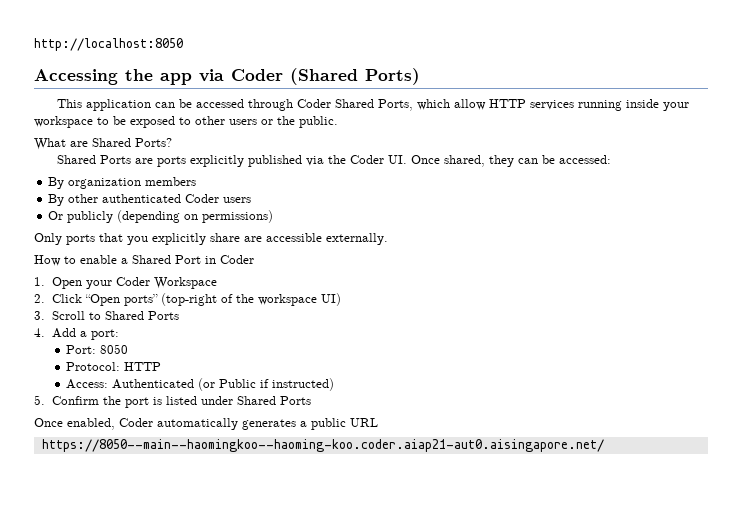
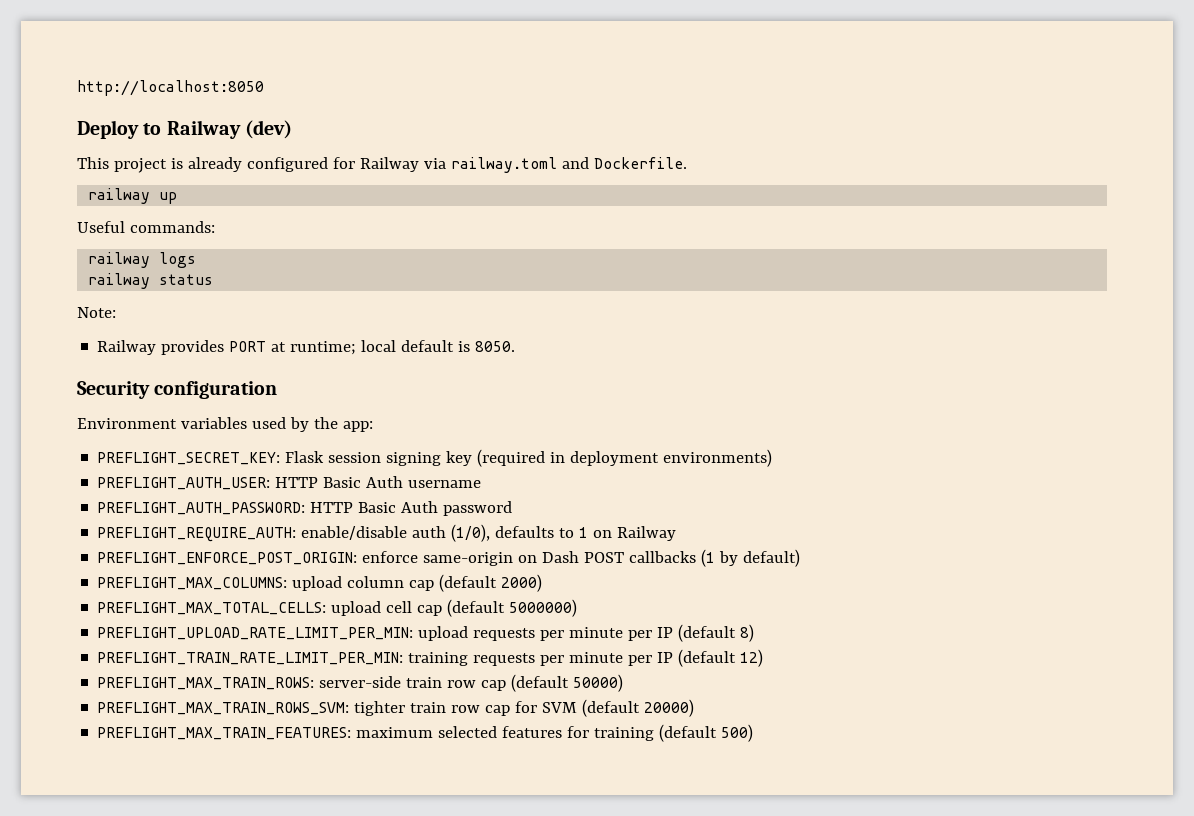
- Accessing the app via Coder (Shared Ports)
- This application can be accessed through Coder Shared Ports, which allow HTTP services running inside your workspace to be exposed to other users or the public.
- What are Shared Ports?
- Shared Ports are ports explicitly published via the Coder UI. Once shared, they can be accessed:
- By organization members
- By other authenticated Coder users
- Or publicly (depending on permissions)
- Only ports that you explicitly share are accessible externally.
- How to enable a Shared Port in Coder
- 1. Open your Coder Workspace
- 2. Click “Open ports” (top-right of the workspace UI)
- 3. Scroll to Shared Ports
- 4. Add a port:
- Port: 8050
- Protocol: HTTP
- Access: Authenticated (or Public if instructed)
- 5. Confirm the port is listed under Shared Ports
- Once enabled, Coder automatically generates a public URL
- https://8050--main--haomingkoo--haoming-koo.coder.aiap21-aut0.aisingapore.net/
+ Deploy to Railway (dev)
+ This project is already configured for Railway via railway.toml and Dockerfile.
+ railway up
+ Useful commands:
+ railway logs
+ railway status
+ Note:
+ Railway provides PORT at runtime; local default is 8050.
+ Security configuration
+ Environment variables used by the app:
+ PREFLIGHT_SECRET_KEY: Flask session signing key (required in deployment environments)
+ PREFLIGHT_AUTH_USER: HTTP Basic Auth username
+ PREFLIGHT_AUTH_PASSWORD: HTTP Basic Auth password
+ PREFLIGHT_REQUIRE_AUTH: enable/disable auth (1/0), defaults to 1 on Railway
+ PREFLIGHT_ENFORCE_POST_ORIGIN: enforce same-origin on Dash POST callbacks (1 by default)
+ PREFLIGHT_MAX_COLUMNS: upload column cap (default 2000)
+ PREFLIGHT_MAX_TOTAL_CELLS: upload cell cap (default 5000000)
+ PREFLIGHT_UPLOAD_RATE_LIMIT_PER_MIN: upload requests per minute per IP (default 8)
+ PREFLIGHT_TRAIN_RATE_LIMIT_PER_MIN: training requests per minute per IP (default 12)
+ PREFLIGHT_MAX_TRAIN_ROWS: server-side train row cap (default 50000)
+ PREFLIGHT_MAX_TRAIN_ROWS_SVM: tighter train row cap for SVM (default 20000)
+ PREFLIGHT_MAX_TRAIN_FEATURES: maximum selected features for training (default 500)

